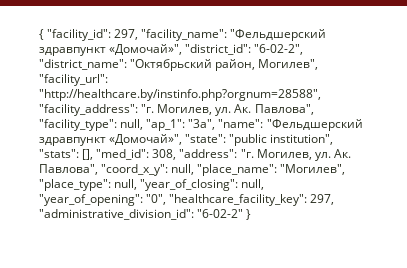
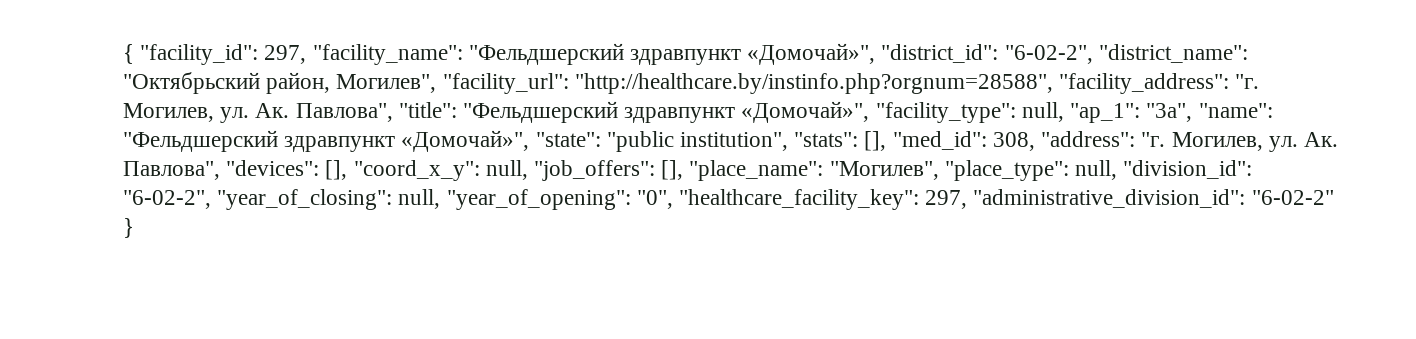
- { "facility_id": 297, "facility_name": "Фельдшерский здравпункт «Домочай»", "district_id": "6-02-2", "district_name": "Октябрьский район, Могилев", "facility_url": "http://healthcare.by/instinfo.php?orgnum=28588", "facility_address": "г. Могилев, ул. Ак. Павлова", "facility_type": null, "ap_1": "3а", "name": "Фельдшерский здравпункт «Домочай»", "state": "public institution", "stats": [], "med_id": 308, "address": "г. Могилев, ул. Ак. Павлова", "coord_x_y": null, "place_name": "Могилев", "place_type": null, "year_of_closing": null, "year_of_opening": "0", "healthcare_facility_key": 297, "administrative_division_id": "6-02-2" }
+ { "facility_id": 297, "facility_name": "Фельдшерский здравпункт «Домочай»", "district_id": "6-02-2", "district_name": "Октябрьский район, Могилев", "facility_url": "http://healthcare.by/instinfo.php?orgnum=28588", "facility_address": "г. Могилев, ул. Ак. Павлова", "title": "Фельдшерский здравпункт «Домочай»", "facility_type": null, "ap_1": "3а", "name": "Фельдшерский здравпункт «Домочай»", "state": "public institution", "stats": [], "med_id": 308, "address": "г. Могилев, ул. Ак. Павлова", "devices": [], "coord_x_y": null, "job_offers": [], "place_name": "Могилев", "place_type": null, "division_id": "6-02-2", "year_of_closing": null, "year_of_opening": "0", "healthcare_facility_key": 297, "administrative_division_id": "6-02-2" }

